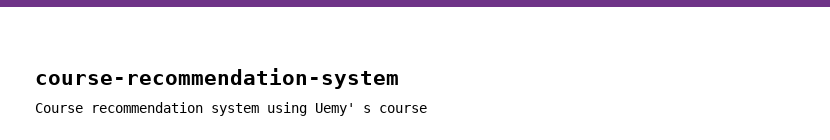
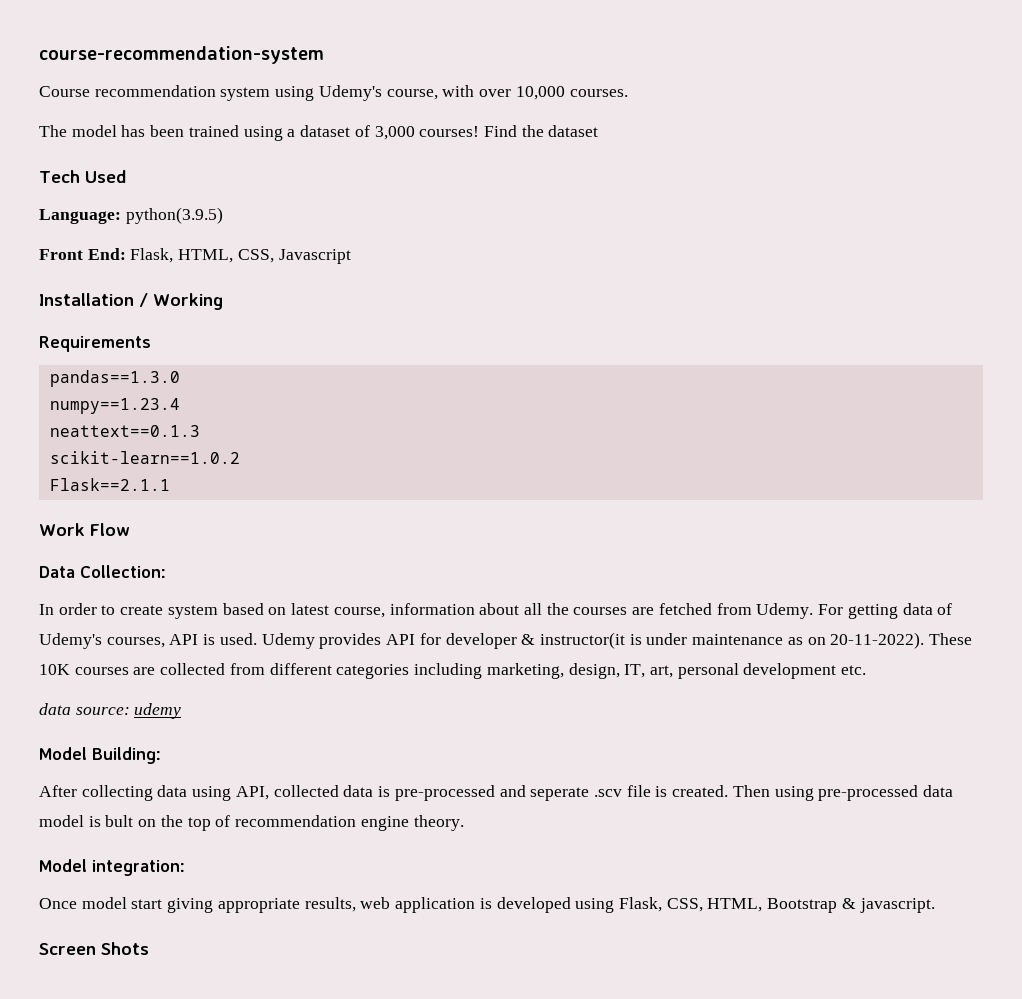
- Course recommendation system using Uemy' s course
+ Course recommendation system using Udemy's course, with over 10,000 courses.
+ The model has been trained using a dataset of 3,000 courses! Find the dataset
+ Tech Used
+ Language: python(3.9.5)
+ Front End: Flask, HTML, CSS, Javascript
+ Installation / Working
+ Requirements
+ pandas==1.3.0
+ numpy==1.23.4
+ neattext==0.1.3
+ scikit-learn==1.0.2
+ Flask==2.1.1
+ Work Flow
+ Data Collection:
+ In order to create system based on latest course, information about all the courses are fetched from Udemy. For getting data of Udemy's courses, API is used. Udemy provides API for developer & instructor(it is under maintenance as on 20-11-2022). These 10K courses are collected from different categories including marketing, design, IT, art, personal development etc.
+ data source: udemy
+ Model Building:
+ After collecting data using API, collected data is pre-processed and seperate .scv file is created. Then using pre-processed data model is bult on the top of recommendation engine theory.
+ Model integration:
+ Once model start giving appropriate results, web application is developed using Flask, CSS, HTML, Bootstrap & javascript.
+ Screen Shots

